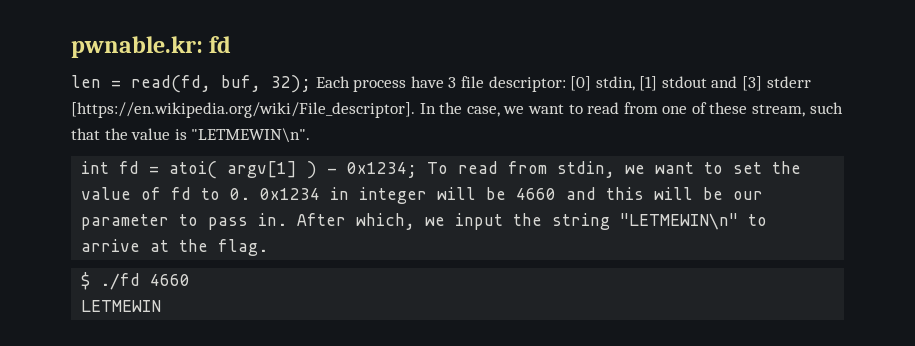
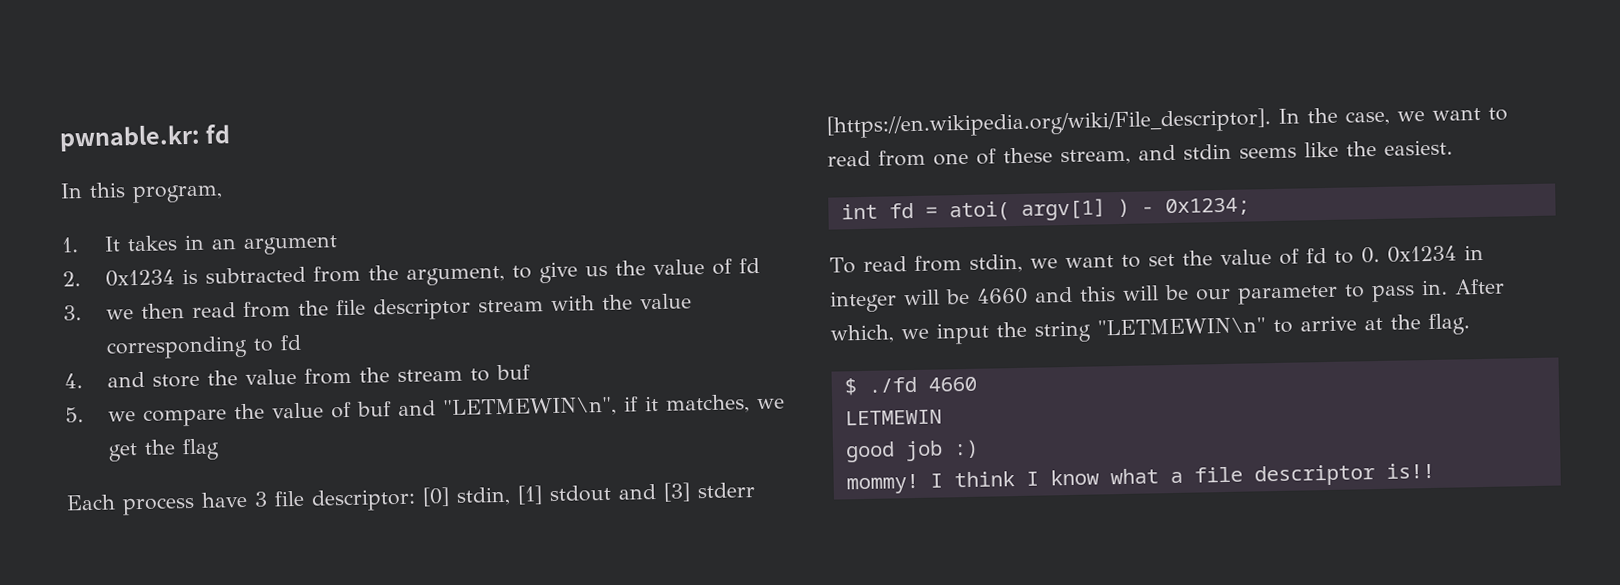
- len = read(fd, buf, 32); Each process have 3 file descriptor: [0] stdin, [1] stdout and [3] stderr [https://en.wikipedia.org/wiki/File_descriptor]. In the case, we want to read from one of these stream, such that the value is "LETMEWIN\n".
+ In this program,
+ 1. It takes in an argument
+ 2. 0x1234 is subtracted from the argument, to give us the value of fd
+ 3. we then read from the file descriptor stream with the value corresponding to fd
+ 4. and store the value from the stream to buf
+ 5. we compare the value of buf and "LETMEWIN\n", if it matches, we get the flag
+ Each process have 3 file descriptor: [0] stdin, [1] stdout and [3] stderr [https://en.wikipedia.org/wiki/File_descriptor]. In the case, we want to read from one of these stream, and stdin seems like the easiest.
- int fd = atoi( argv[1] ) - 0x1234; To read from stdin, we want to set the value of fd to 0. 0x1234 in integer will be 4660 and this will be our parameter to pass in.
+ int fd = atoi( argv[1] ) - 0x1234;
+ To read from stdin, we want to set the value of fd to 0. 0x1234 in integer will be 4660 and this will be our parameter to pass in.
+ good job :)
+ mommy! I think I know what a file descriptor is!!

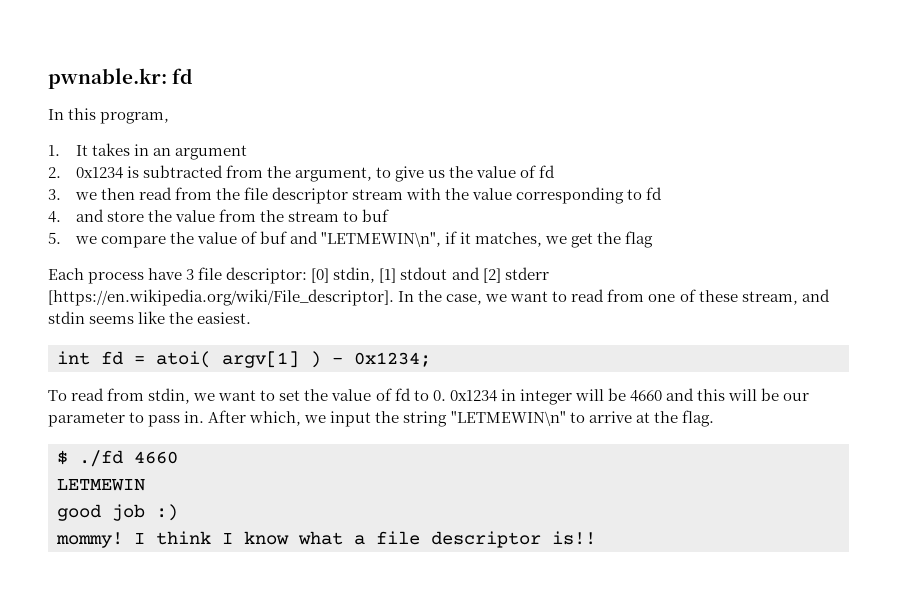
- Each process have 3 file descriptor: [0] stdin, [1] stdout and [3] stderr [https://en.wikipedia.org/wiki/File_descriptor]. In the case, we want to read from one of these stream, and stdin seems like the easiest.
+ Each process have 3 file descriptor: [0] stdin, [1] stdout and [2] stderr [https://en.wikipedia.org/wiki/File_descriptor]. In the case, we want to read from one of these stream, and stdin seems like the easiest.

